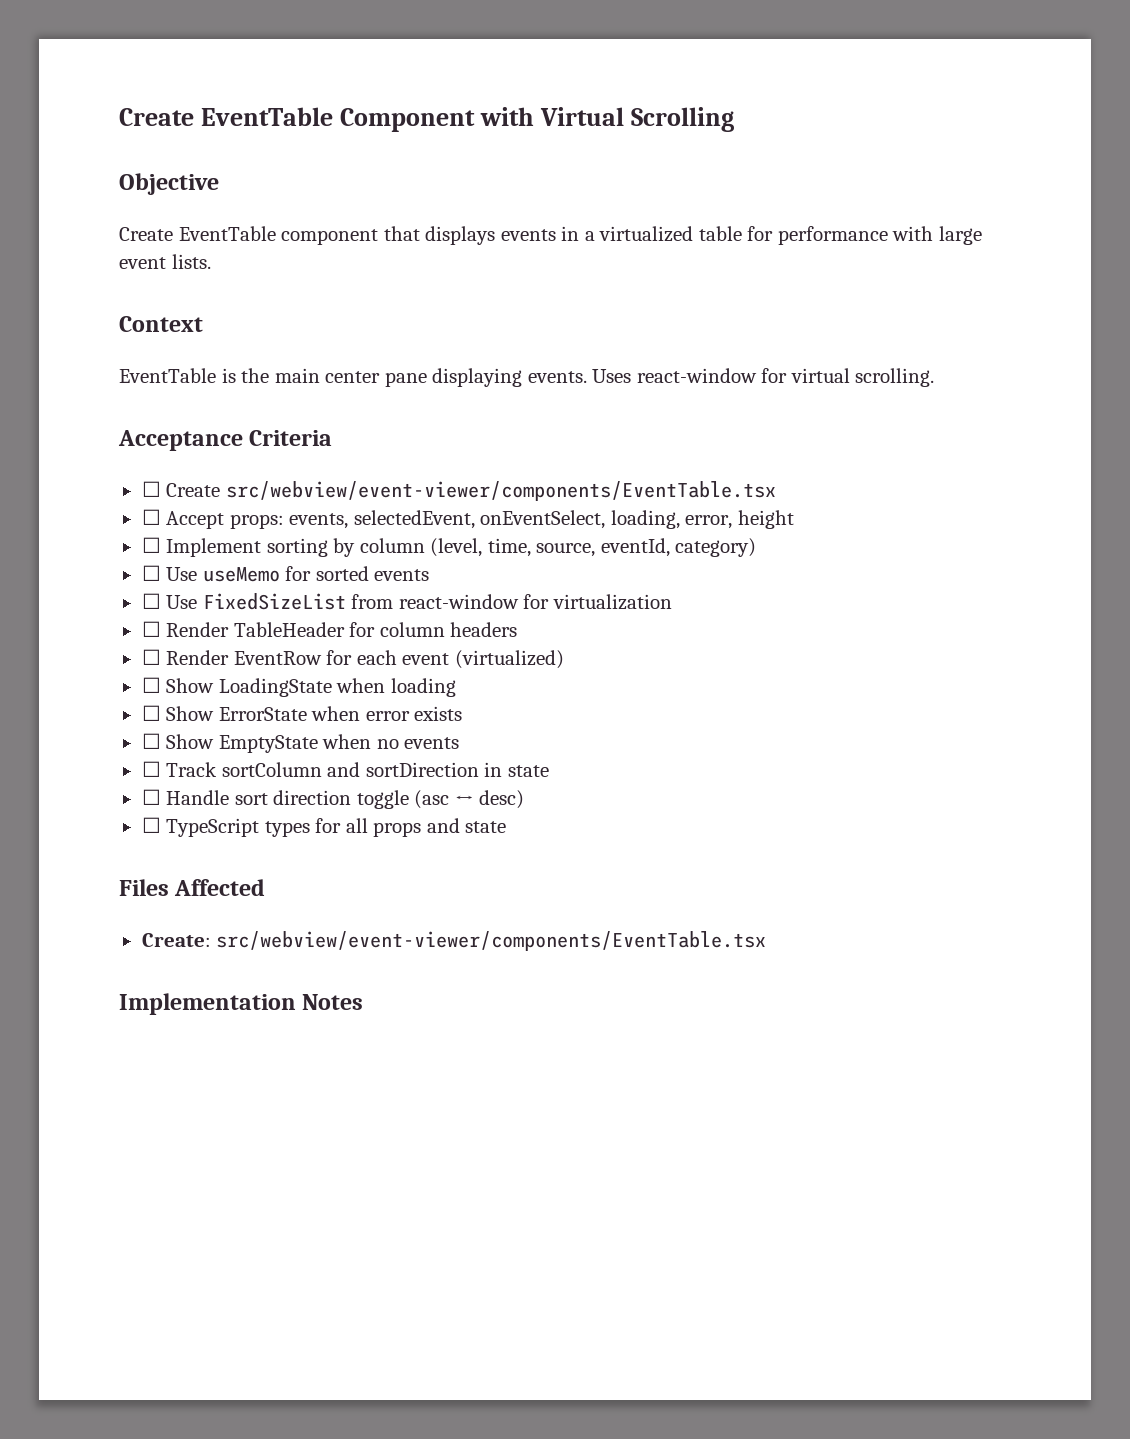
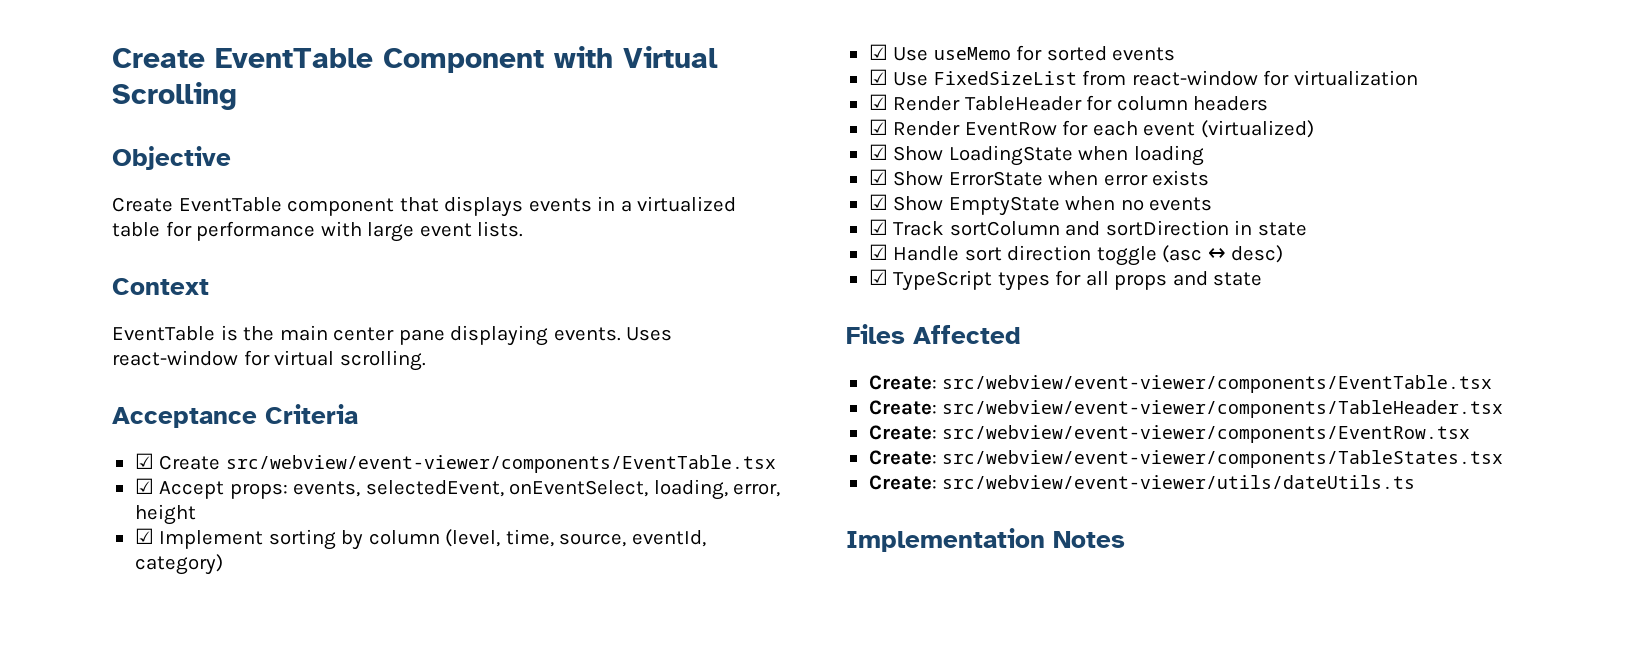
- ☐ Create src/webview/event-viewer/components/EventTable.tsx
+ ☑ Create src/webview/event-viewer/components/EventTable.tsx
- ☐ Accept props: events, selectedEvent, onEventSelect, loading, error, height
+ ☑ Accept props: events, selectedEvent, onEventSelect, loading, error, height
- ☐ Implement sorting by column (level, time, source, eventId, category)
+ ☑ Implement sorting by column (level, time, source, eventId, category)
- ☐ Use useMemo for sorted events
+ ☑ Use useMemo for sorted events
- ☐ Use FixedSizeList from react-window for virtualization
+ ☑ Use FixedSizeList from react-window for virtualization
- ☐ Render TableHeader for column headers
+ ☑ Render TableHeader for column headers
- ☐ Render EventRow for each event (virtualized)
+ ☑ Render EventRow for each event (virtualized)
- ☐ Show LoadingState when loading
+ ☑ Show LoadingState when loading
- ☐ Show ErrorState when error exists
+ ☑ Show ErrorState when error exists
- ☐ Show EmptyState when no events
+ ☑ Show EmptyState when no events
- ☐ Track sortColumn and sortDirection in state
+ ☑ Track sortColumn and sortDirection in state
- ☐ Handle sort direction toggle (asc ↔ desc)
+ ☑ Handle sort direction toggle (asc ↔ desc)
- ☐ TypeScript types for all props and state
+ ☑ TypeScript types for all props and state
+ Create: src/webview/event-viewer/components/TableHeader.tsx
+ Create: src/webview/event-viewer/components/EventRow.tsx
+ Create: src/webview/event-viewer/components/TableStates.tsx
+ Create: src/webview/event-viewer/utils/dateUtils.ts

